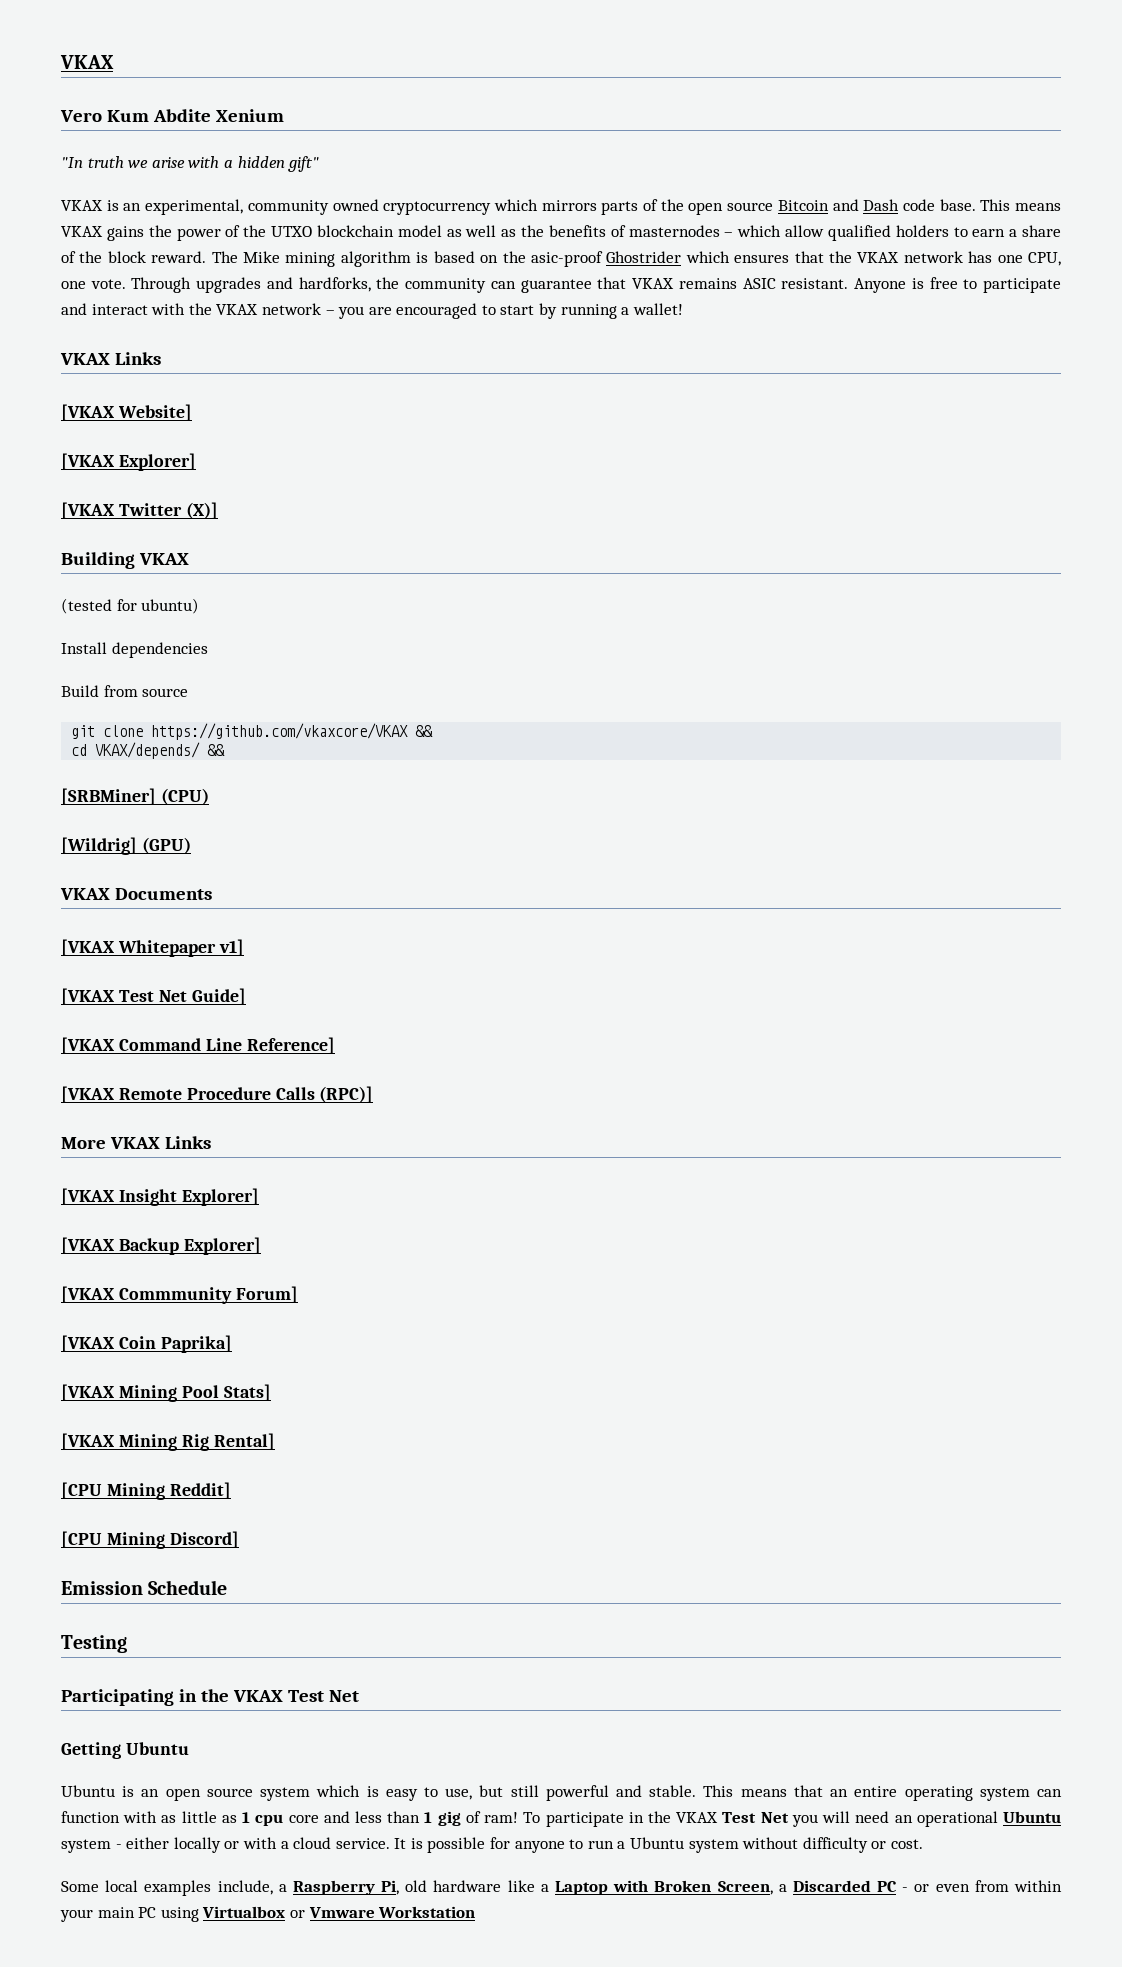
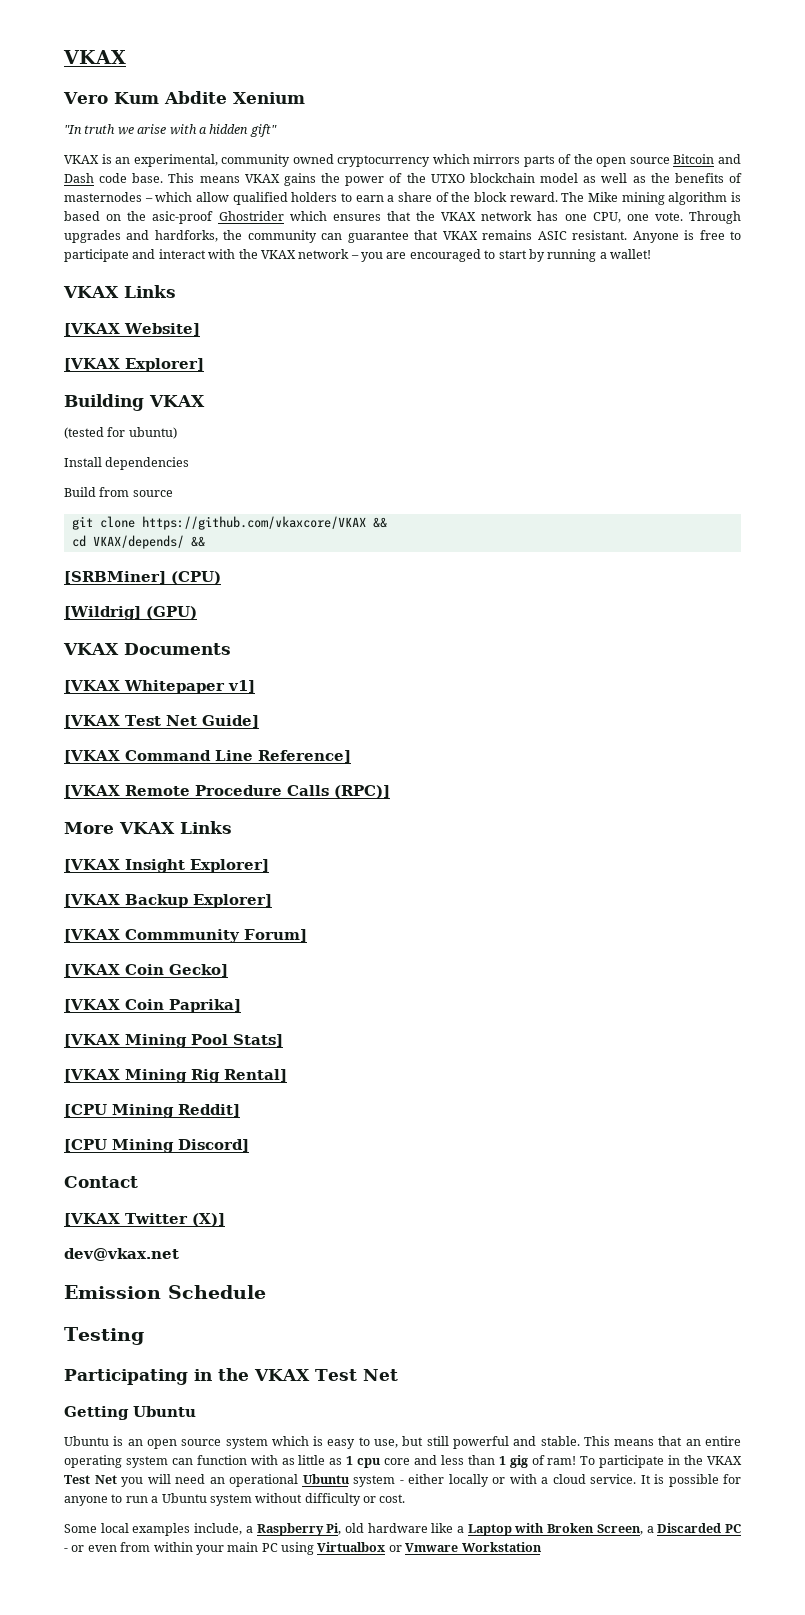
- [VKAX Twitter (X)]
+ [VKAX Coin Gecko]
+ Contact
+ [VKAX Twitter (X)]
+ dev@vkax.net

